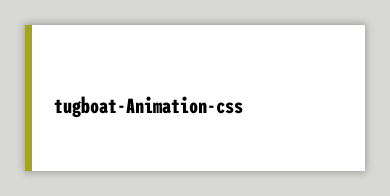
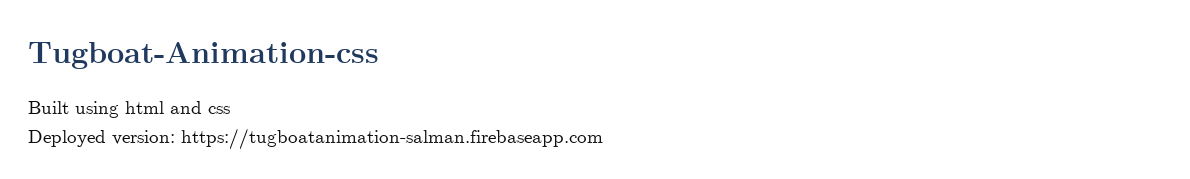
- tugboat-Animation-css
+ Tugboat-Animation-css
+ Built using html and css
+ Deployed version: https://tugboatanimation-salman.firebaseapp.com

